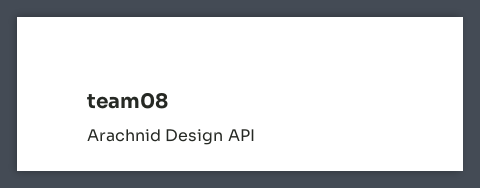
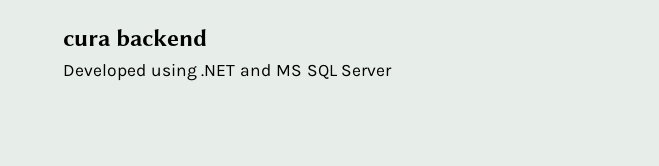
- team08
- Arachnid Design API
+ cura backend
+ Developed using .NET and MS SQL Server

